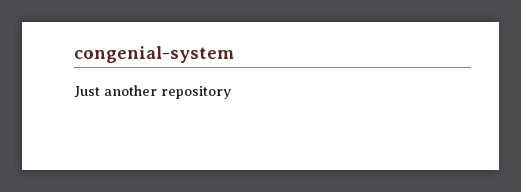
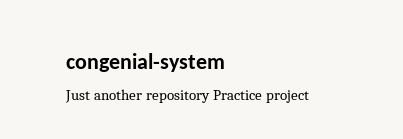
- Just another repository
+ Just another repository Practice project

